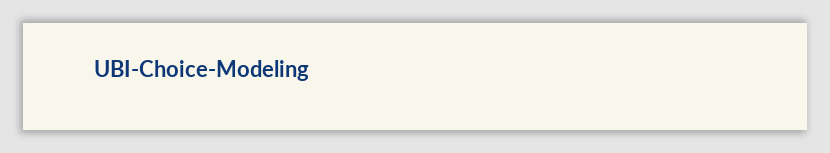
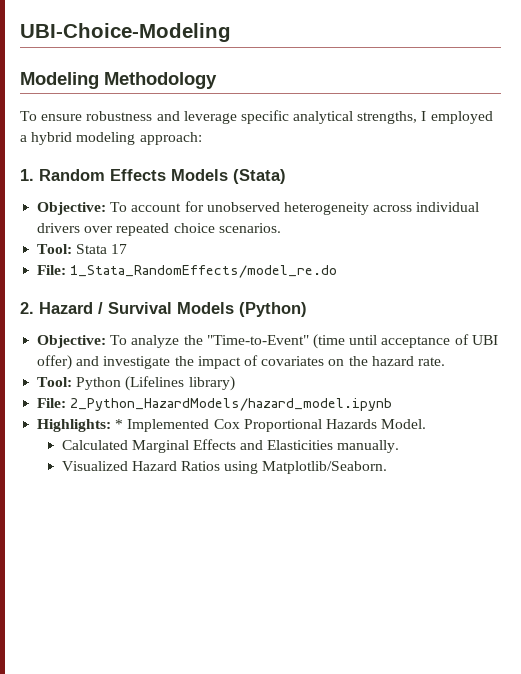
+ Modeling Methodology
+ To ensure robustness and leverage specific analytical strengths, I employed a hybrid modeling approach:
+ 1. Random Effects Models (Stata)
+ Objective: To account for unobserved heterogeneity across individual drivers over repeated choice scenarios.
+ Tool: Stata 17
+ File: 1_Stata_RandomEffects/model_re.do
+ 2. Hazard / Survival Models (Python)
+ Objective: To analyze the "Time-to-Event" (time until acceptance of UBI offer) and investigate the impact of covariates on the hazard rate.
+ Tool: Python (Lifelines library)
+ File: 2_Python_HazardModels/hazard_model.ipynb
+ Highlights: * Implemented Cox Proportional Hazards Model.
+ Calculated Marginal Effects and Elasticities manually.
+ Visualized Hazard Ratios using Matplotlib/Seaborn.

